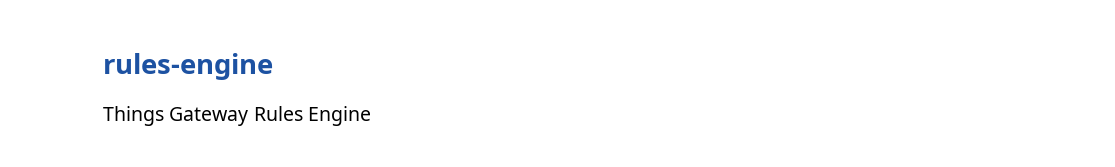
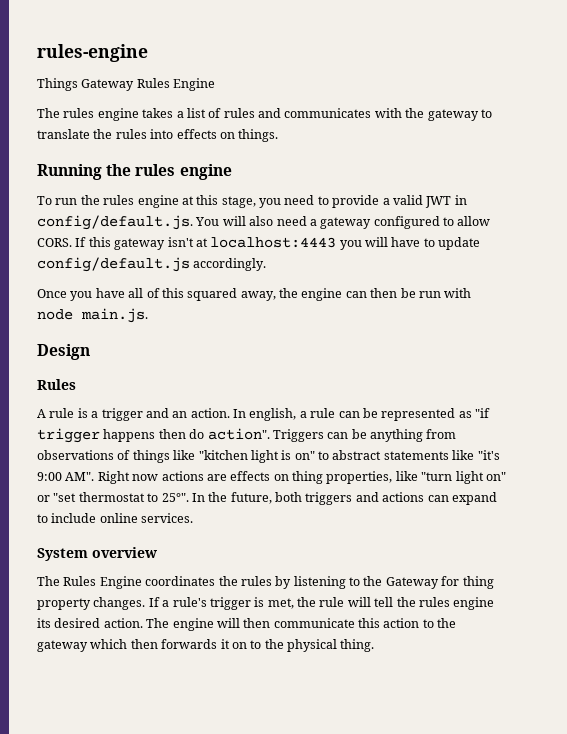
+ The rules engine takes a list of rules and communicates with the gateway to translate the rules into effects on things.
+ Running the rules engine
+ To run the rules engine at this stage, you need to provide a valid JWT in config/default.js. You will also need a gateway configured to allow CORS. If this gateway isn't at localhost:4443 you will have to update config/default.js accordingly.
+ Once you have all of this squared away, the engine can then be run with node main.js.
+ Design
+ Rules
+ A rule is a trigger and an action. In english, a rule can be represented as "if trigger happens then do action". Triggers can be anything from observations of things like "kitchen light is on" to abstract statements like "it's 9:00 AM". Right now actions are effects on thing properties, like "turn light on" or "set thermostat to 25°". In the future, both triggers and actions can expand to include online services.
+ System overview
+ The Rules Engine coordinates the rules by listening to the Gateway for thing property changes. If a rule's trigger is met, the rule will tell the rules engine its desired action. The engine will then communicate this action to the gateway which then forwards it on to the physical thing.

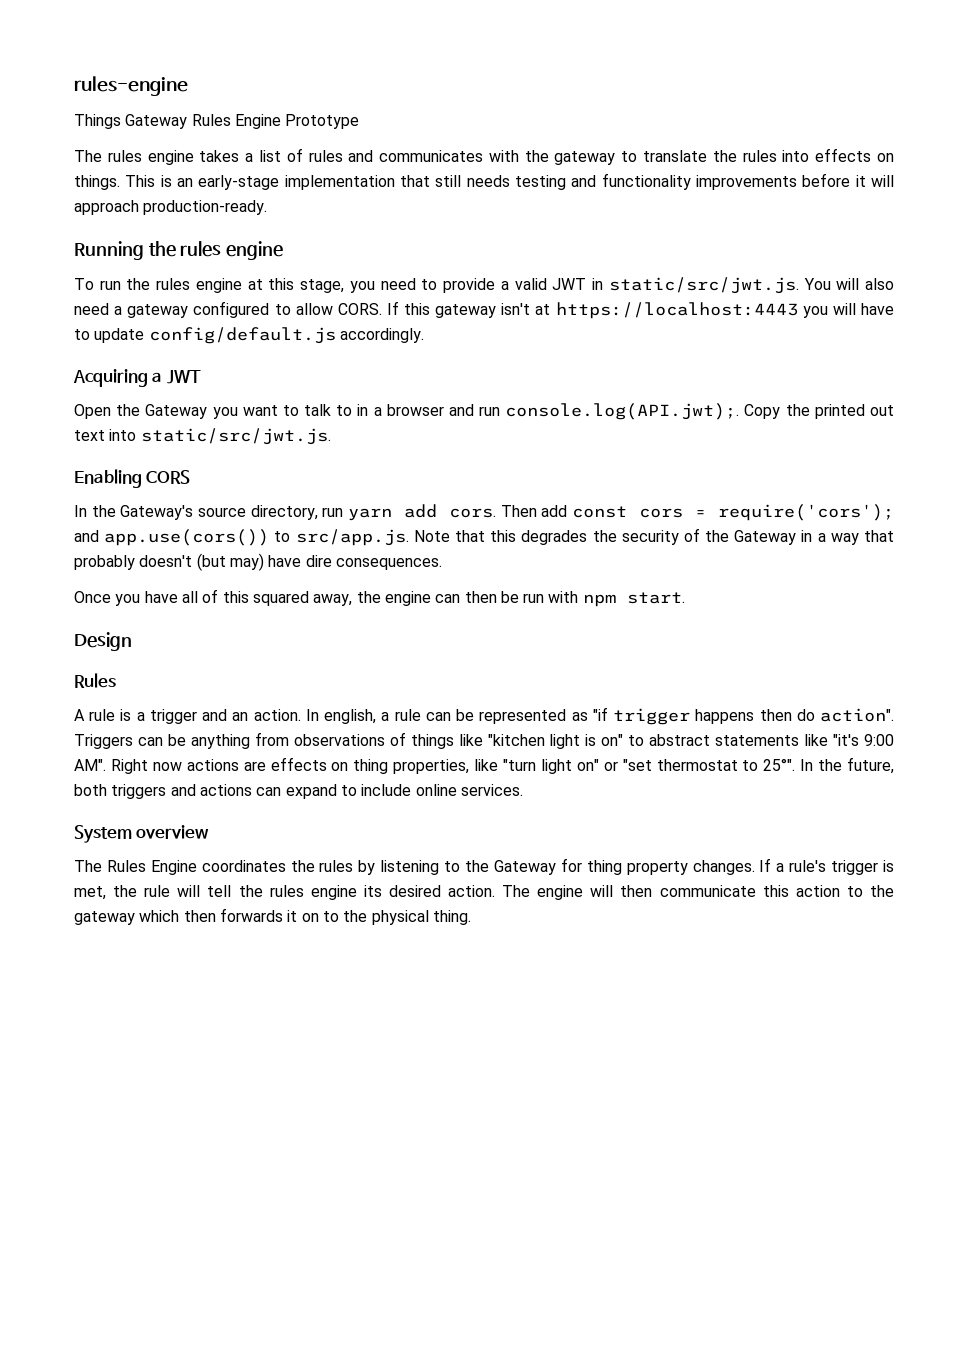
- Things Gateway Rules Engine
+ Things Gateway Rules Engine Prototype
+ This is an early-stage implementation that still needs testing and functionality improvements before it will approach production-ready.
- To run the rules engine at this stage, you need to provide a valid JWT in config/default.js. You will also need a gateway configured to allow CORS.
+ To run the rules engine at this stage, you need to provide a valid JWT in static/src/jwt.js. You will also need a gateway configured to allow CORS.
- If this gateway isn't at localhost:4443 you will have to update config/default.js accordingly.
+ If this gateway isn't at https://localhost:4443 you will have to update config/default.js accordingly.
+ Acquiring a JWT
+ Open the Gateway you want to talk to in a browser and run console.log(API.jwt);. Copy the printed out text into static/src/jwt.js.
+ Enabling CORS
+ In the Gateway's source directory, run yarn add cors. Then add const cors = require('cors'); and app.use(cors()) to src/app.js. Note that this degrades the security of the Gateway in a way that probably doesn't (but may) have dire consequences.
- Once you have all of this squared away, the engine can then be run with node main.js.
+ Once you have all of this squared away, the engine can then be run with npm start.

